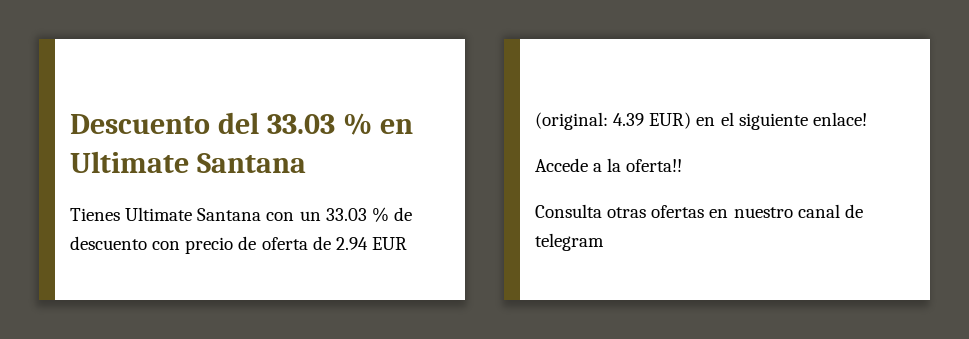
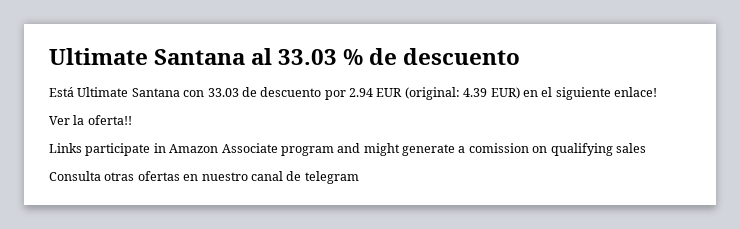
- Descuento del 33.03 % en Ultimate Santana
- Tienes Ultimate Santana con un 33.03 % de descuento con precio de oferta de 2.94 EUR (original: 4.39 EUR) en el siguiente enlace!
+ Ultimate Santana al 33.03 % de descuento
+ Está Ultimate Santana con 33.03 de descuento por 2.94 EUR (original: 4.39 EUR) en el siguiente enlace!
- Accede a la oferta!!
+ Ver la oferta!!
+ Links participate in Amazon Associate program and might generate a comission on qualifying sales

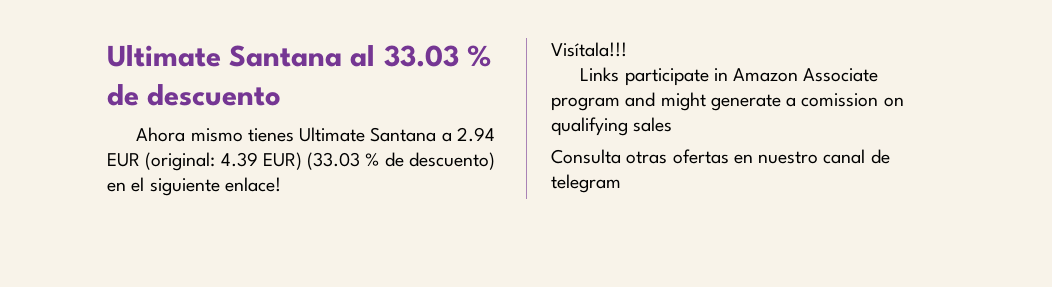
- Está Ultimate Santana con 33.03 de descuento por 2.94 EUR (original: 4.39 EUR) en el siguiente enlace!
+ Ahora mismo tienes Ultimate Santana a 2.94 EUR (original: 4.39 EUR) (33.03 % de descuento) en el siguiente enlace!
- Ver la oferta!!
+ Visítala!!!

